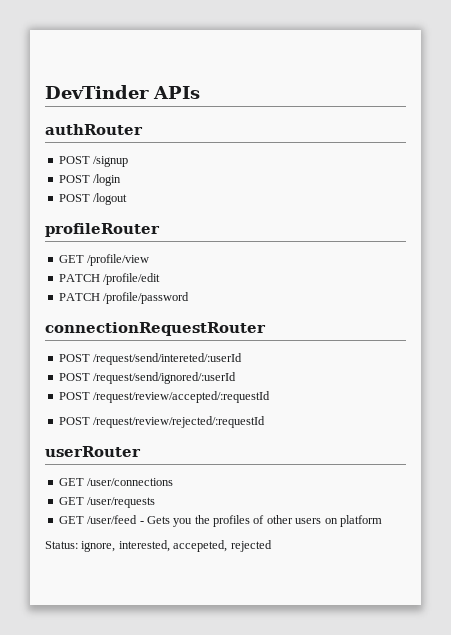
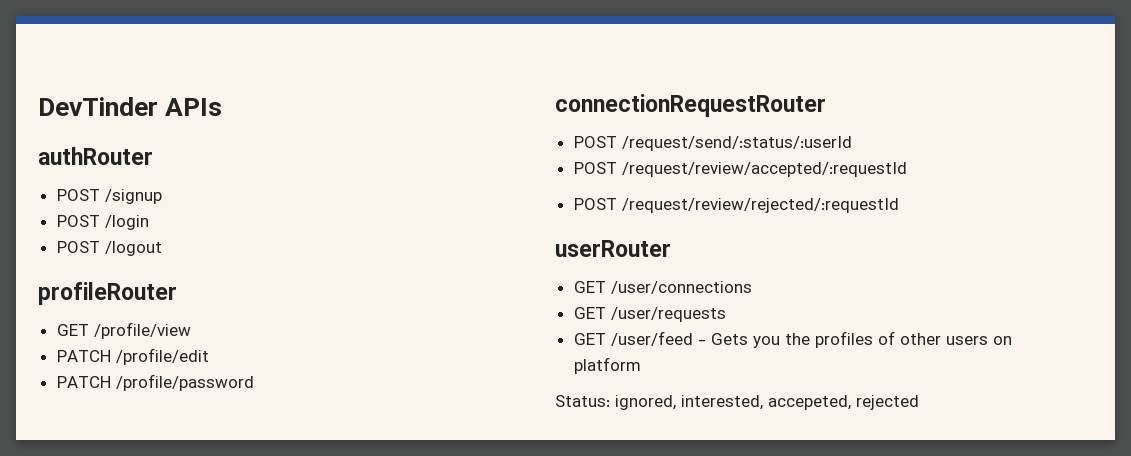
- POST /request/send/intereted/:userId
- POST /request/send/ignored/:userId
+ POST /request/send/:status/:userId
- Status: ignore, interested, accepeted, rejected
+ Status: ignored, interested, accepeted, rejected

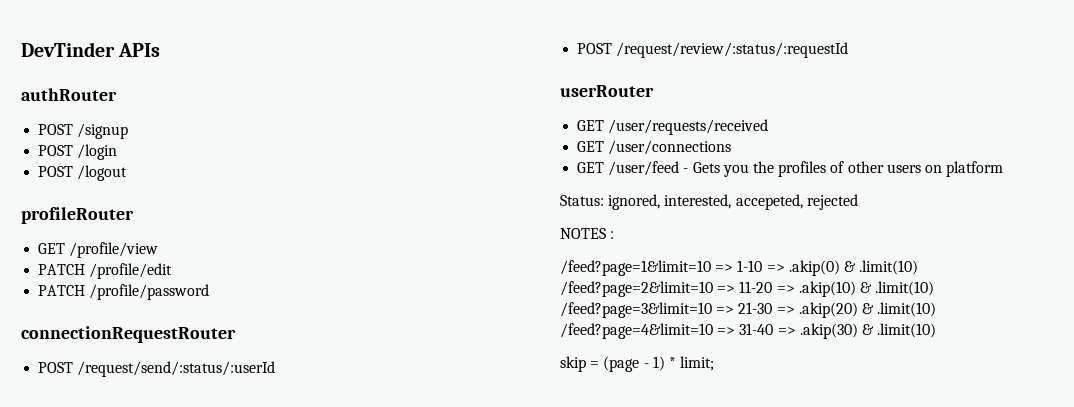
- POST /request/review/accepted/:requestId
- POST /request/review/rejected/:requestId
+ POST /request/review/:status/:requestId
+ GET /user/requests/received
  GET /user/connections
- GET /user/requests
+ NOTES :
+ /feed?page=1&limit=10 => 1-10 => .akip(0) & .limit(10) /feed?page=2&limit=10 => 11-20 => .akip(10) & .limit(10) /feed?page=3&limit=10 => 21-30 => .akip(20) & .limit(10) /feed?page=4&limit=10 => 31-40 => .akip(30) & .limit(10)
+ skip = (page - 1) * limit;

